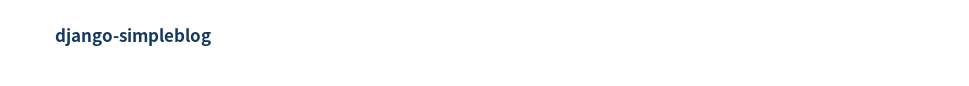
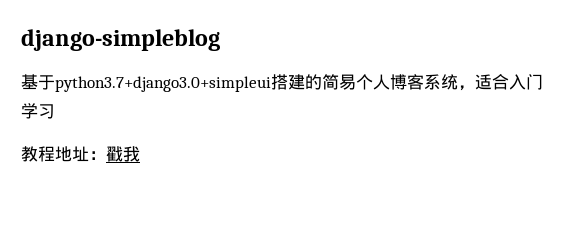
+ 基于python3.7+django3.0+simpleui搭建的简易个人博客系统，适合入门学习
+ 教程地址：戳我

